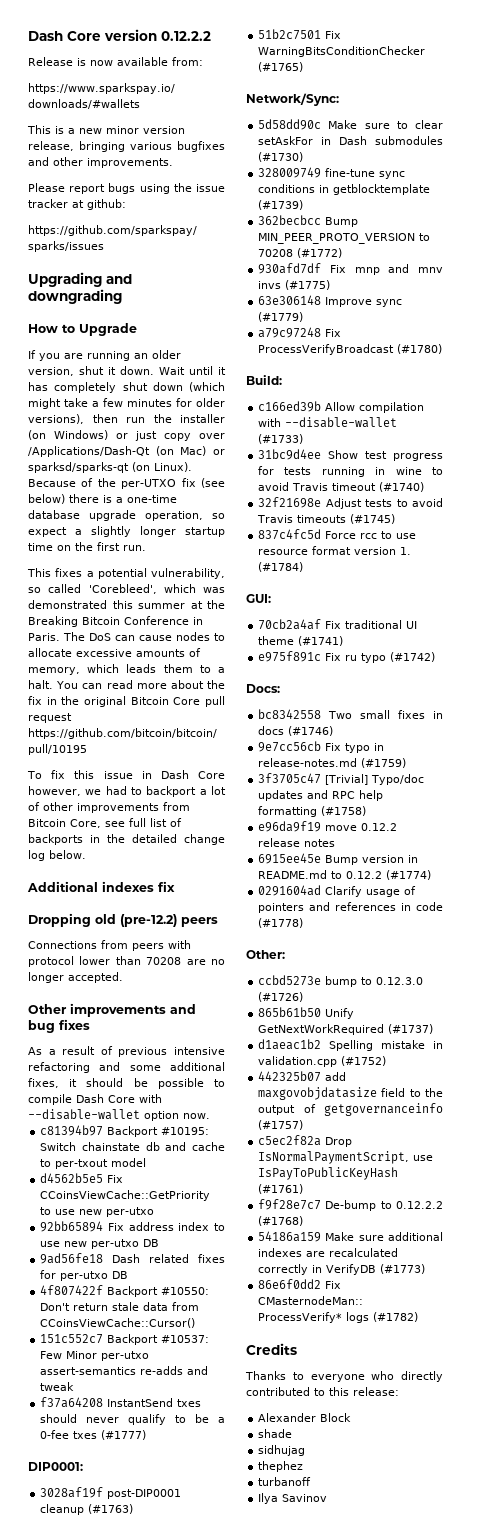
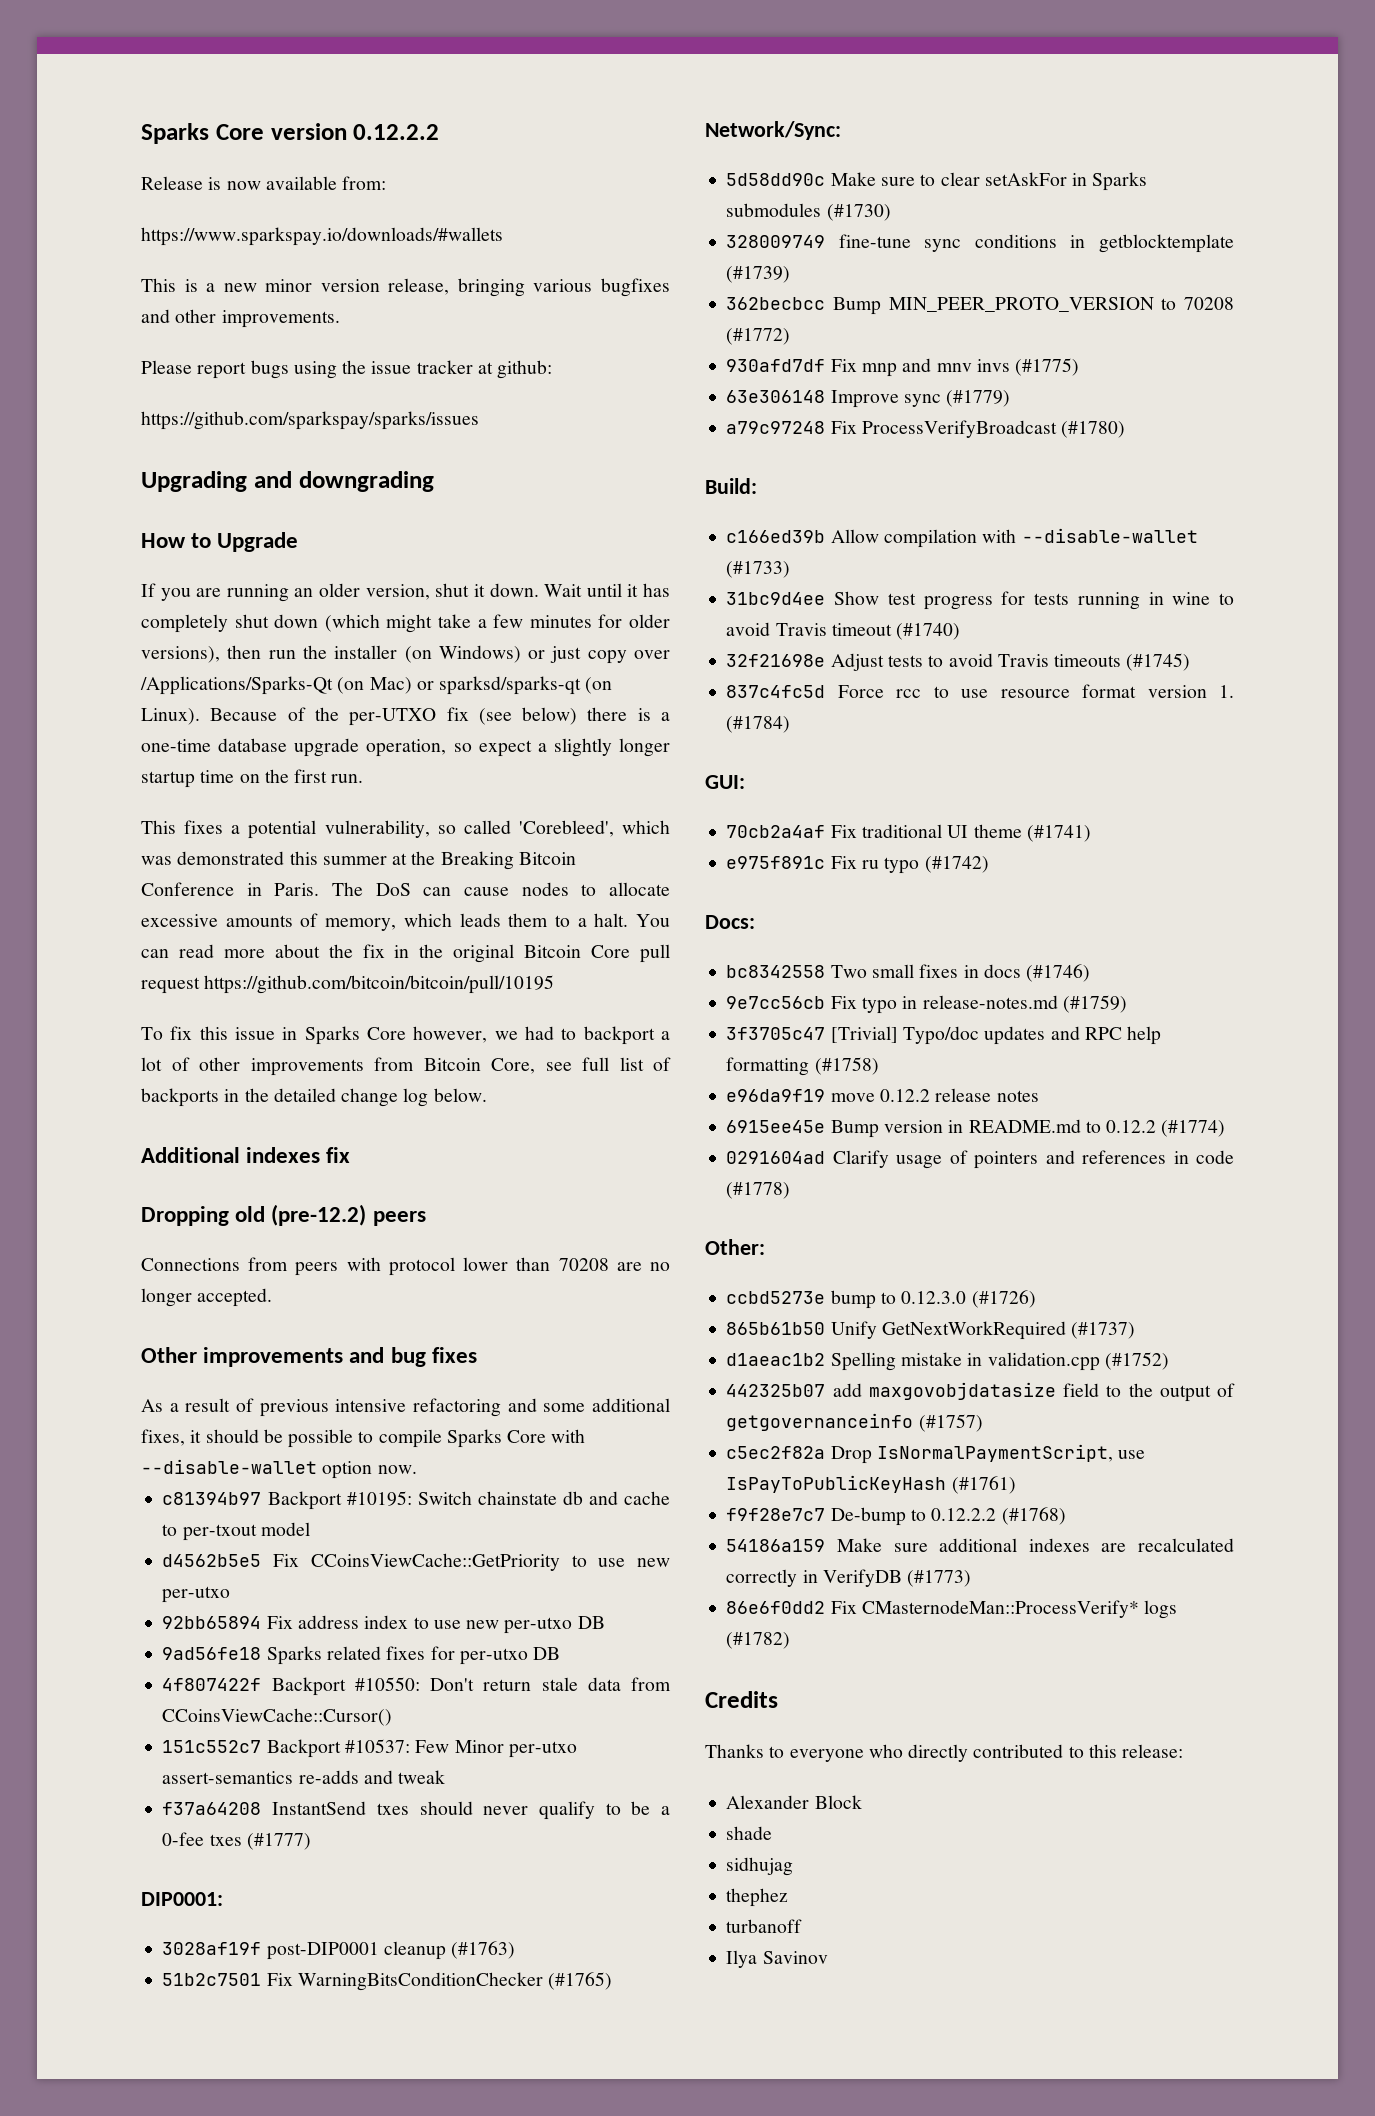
- Dash Core version 0.12.2.2
+ Sparks Core version 0.12.2.2
- Wait until it has completely shut down (which might take a few minutes for older versions), then run the installer (on Windows) or just copy over /Applications/Dash-Qt (on Mac) or sparksd/sparks-qt (on Linux).
+ Wait until it has completely shut down (which might take a few minutes for older versions), then run the installer (on Windows) or just copy over /Applications/Sparks-Qt (on Mac) or sparksd/sparks-qt (on Linux).
- To fix this issue in Dash Core however, we had to backport a lot of other improvements from Bitcoin Core, see full list of backports in the detailed change log below.
+ To fix this issue in Sparks Core however, we had to backport a lot of other improvements from Bitcoin Core, see full list of backports in the detailed change log below.
- As a result of previous intensive refactoring and some additional fixes, it should be possible to compile Dash Core with --disable-wallet option now.
+ As a result of previous intensive refactoring and some additional fixes, it should be possible to compile Sparks Core with --disable-wallet option now.
- 9ad56fe18 Dash related fixes for per-utxo DB
+ 9ad56fe18 Sparks related fixes for per-utxo DB
- 5d58dd90c Make sure to clear setAskFor in Dash submodules (#1730)
+ 5d58dd90c Make sure to clear setAskFor in Sparks submodules (#1730)

